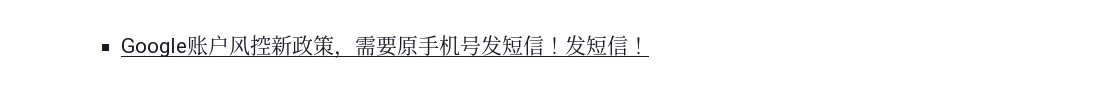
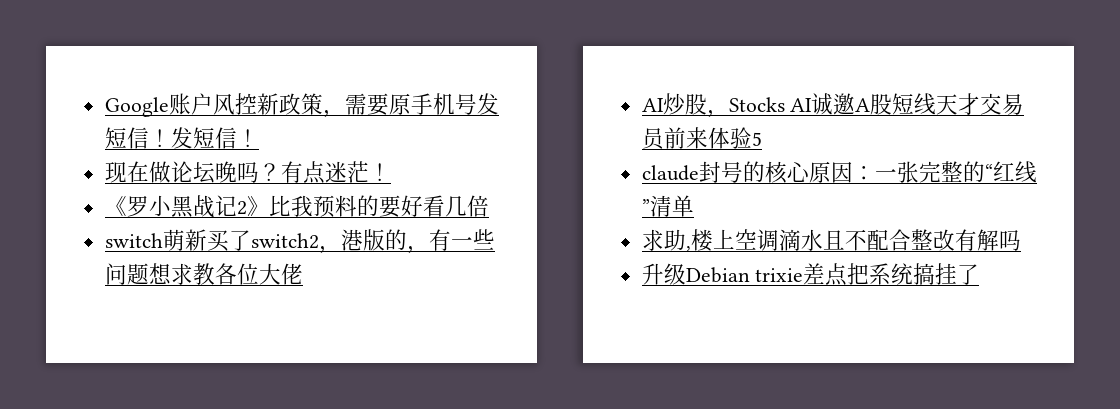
+ 现在做论坛晚吗？有点迷茫！
+ 《罗小黑战记2》比我预料的要好看几倍
+ switch萌新买了switch2，港版的，有一些问题想求教各位大佬
+ AI炒股，Stocks AI诚邀A股短线天才交易员前来体验5
+ claude封号的核心原因：一张完整的“红线”清单
+ 求助,楼上空调滴水且不配合整改有解吗
+ 升级Debian trixie差点把系统搞挂了

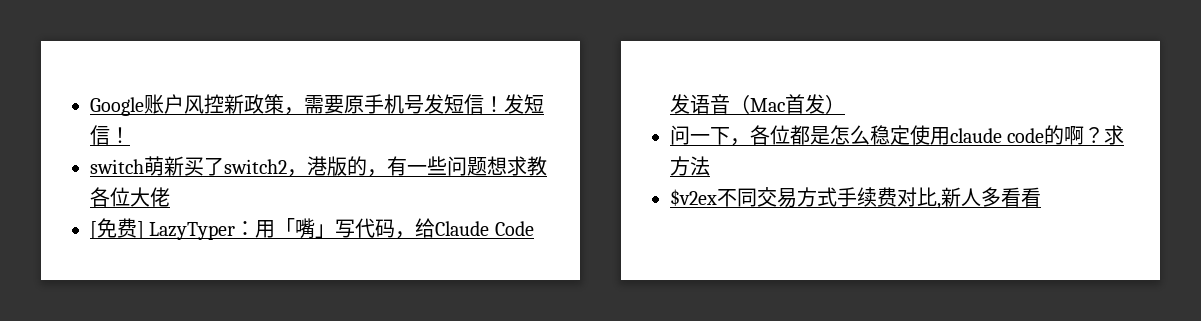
- 现在做论坛晚吗？有点迷茫！
- 《罗小黑战记2》比我预料的要好看几倍
- AI炒股，Stocks AI诚邀A股短线天才交易员前来体验5
- claude封号的核心原因：一张完整的“红线”清单
- 求助,楼上空调滴水且不配合整改有解吗
- 升级Debian trixie差点把系统搞挂了
+ [免费] LazyTyper：用「嘴」写代码，给Claude Code发语音（Mac首发）
+ 问一下，各位都是怎么稳定使用claude code的啊？求方法
+ $v2ex不同交易方式手续费对比,新人多看看

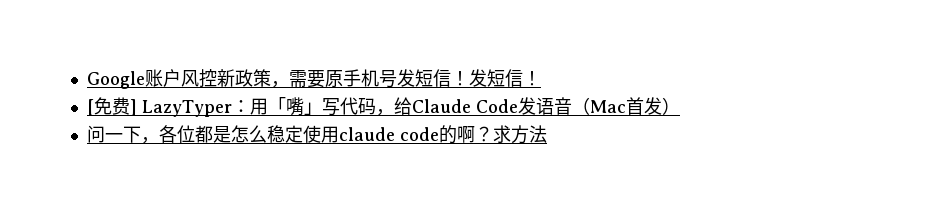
- switch萌新买了switch2，港版的，有一些问题想求教各位大佬
- $v2ex不同交易方式手续费对比,新人多看看

